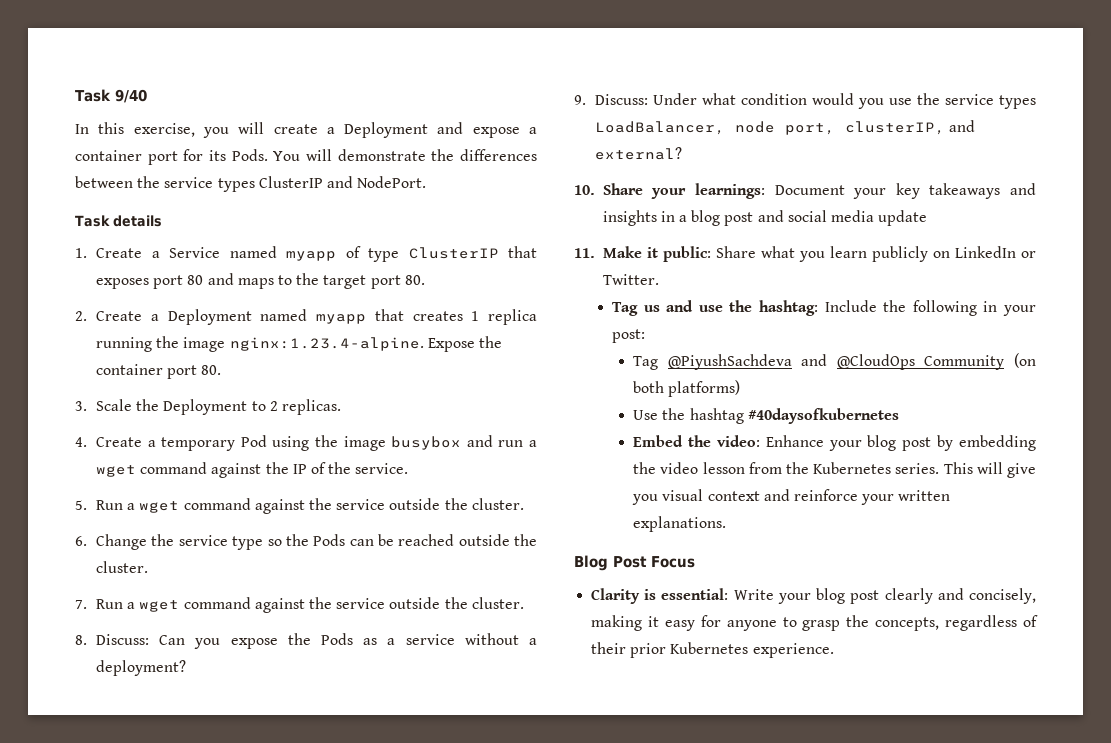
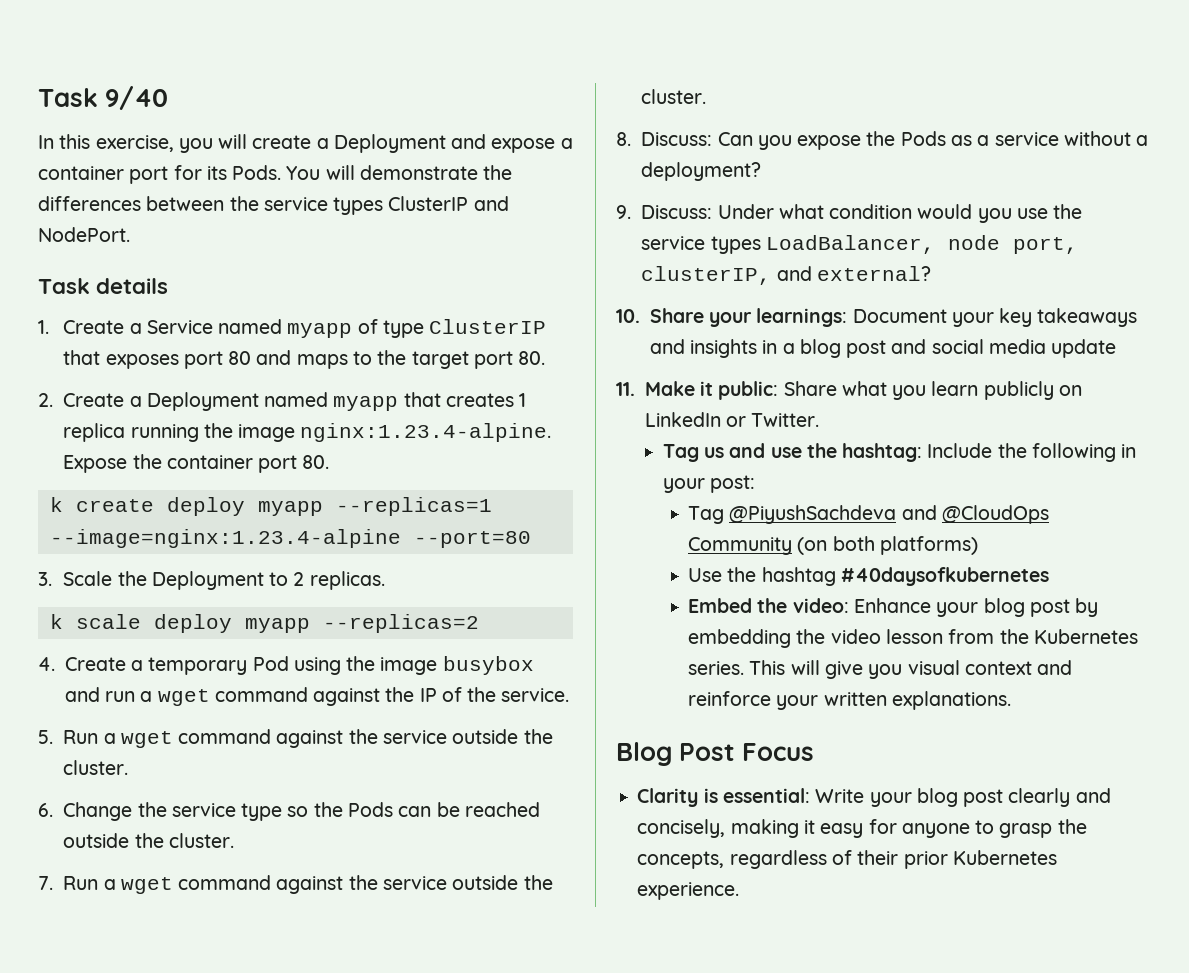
+ k create deploy myapp --replicas=1 --image=nginx:1.23.4-alpine --port=80
+ k scale deploy myapp --replicas=2

